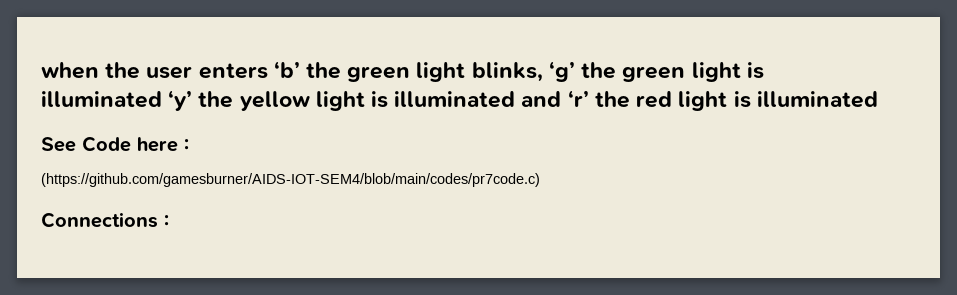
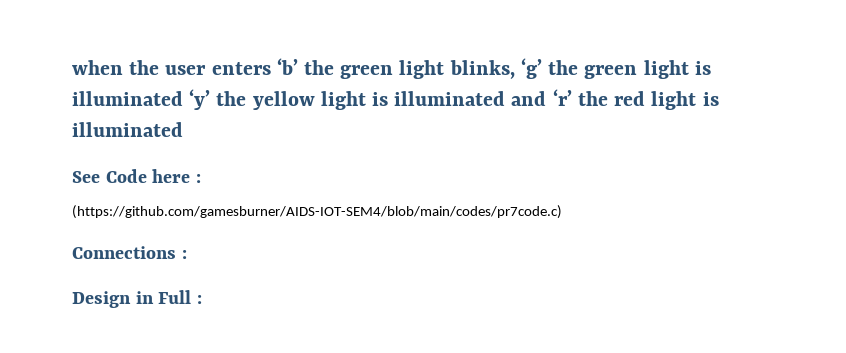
+ Design in Full :

